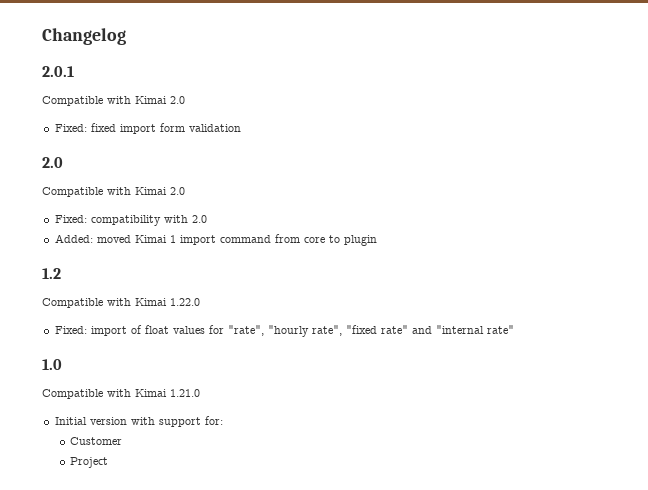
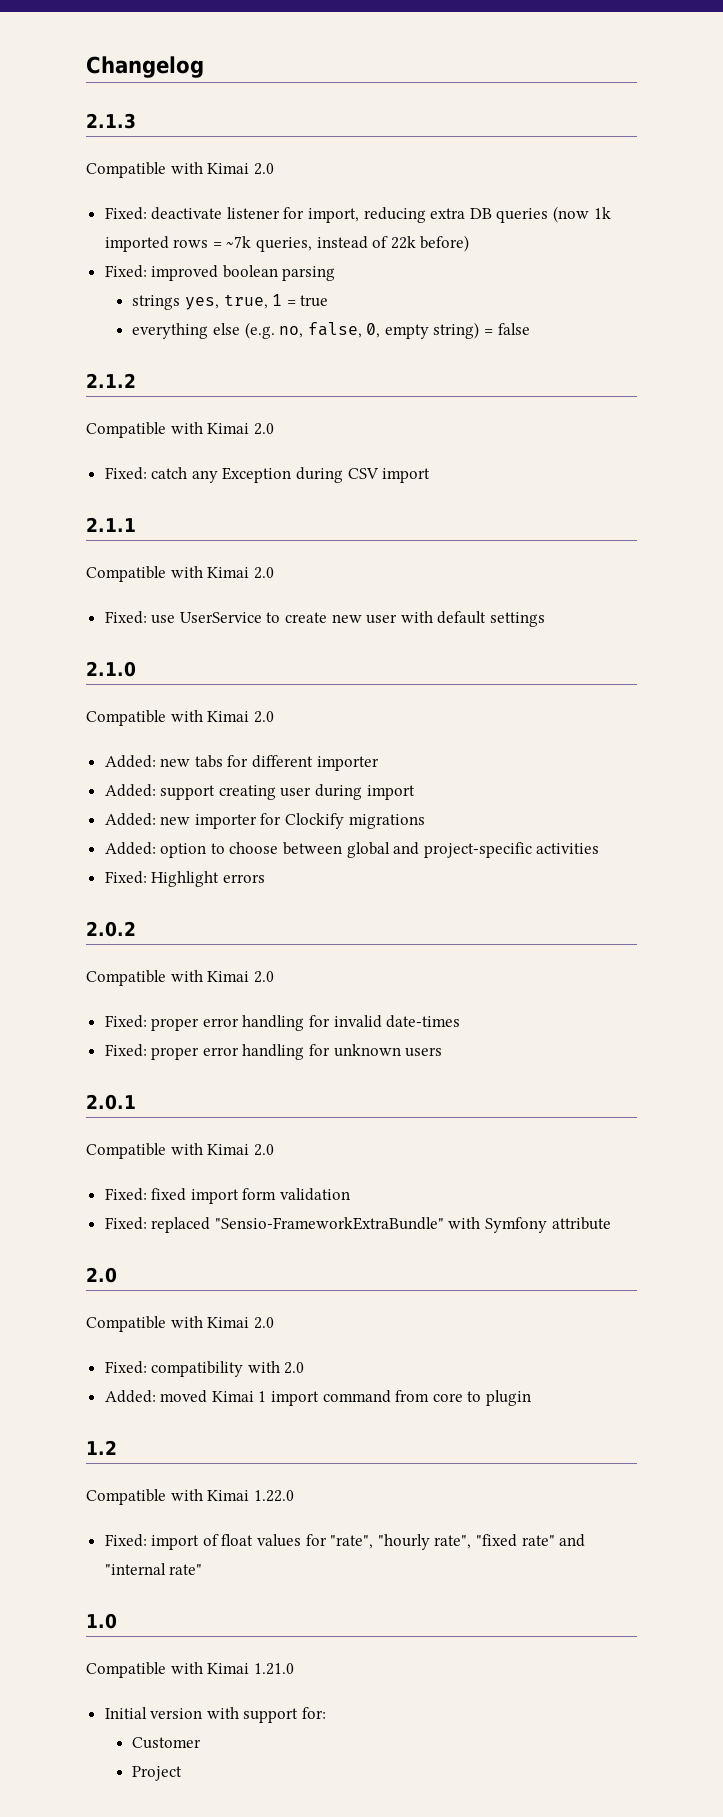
+ 2.1.3
+ Compatible with Kimai 2.0
+ Fixed: deactivate listener for import, reducing extra DB queries (now 1k imported rows = ~7k queries, instead of 22k before)
+ Fixed: improved boolean parsing
+ strings yes, true, 1 = true
+ everything else (e.g. no, false, 0, empty string) = false
+ 2.1.2
+ Compatible with Kimai 2.0
+ Fixed: catch any Exception during CSV import
+ 2.1.1
+ Compatible with Kimai 2.0
+ Fixed: use UserService to create new user with default settings
+ 2.1.0
+ Compatible with Kimai 2.0
+ Added: new tabs for different importer
+ Added: support creating user during import
+ Added: new importer for Clockify migrations
+ Added: option to choose between global and project-specific activities
+ Fixed: Highlight errors
+ 2.0.2
+ Compatible with Kimai 2.0
+ Fixed: proper error handling for invalid date-times
+ Fixed: proper error handling for unknown users
+ Fixed: replaced "Sensio-FrameworkExtraBundle" with Symfony attribute

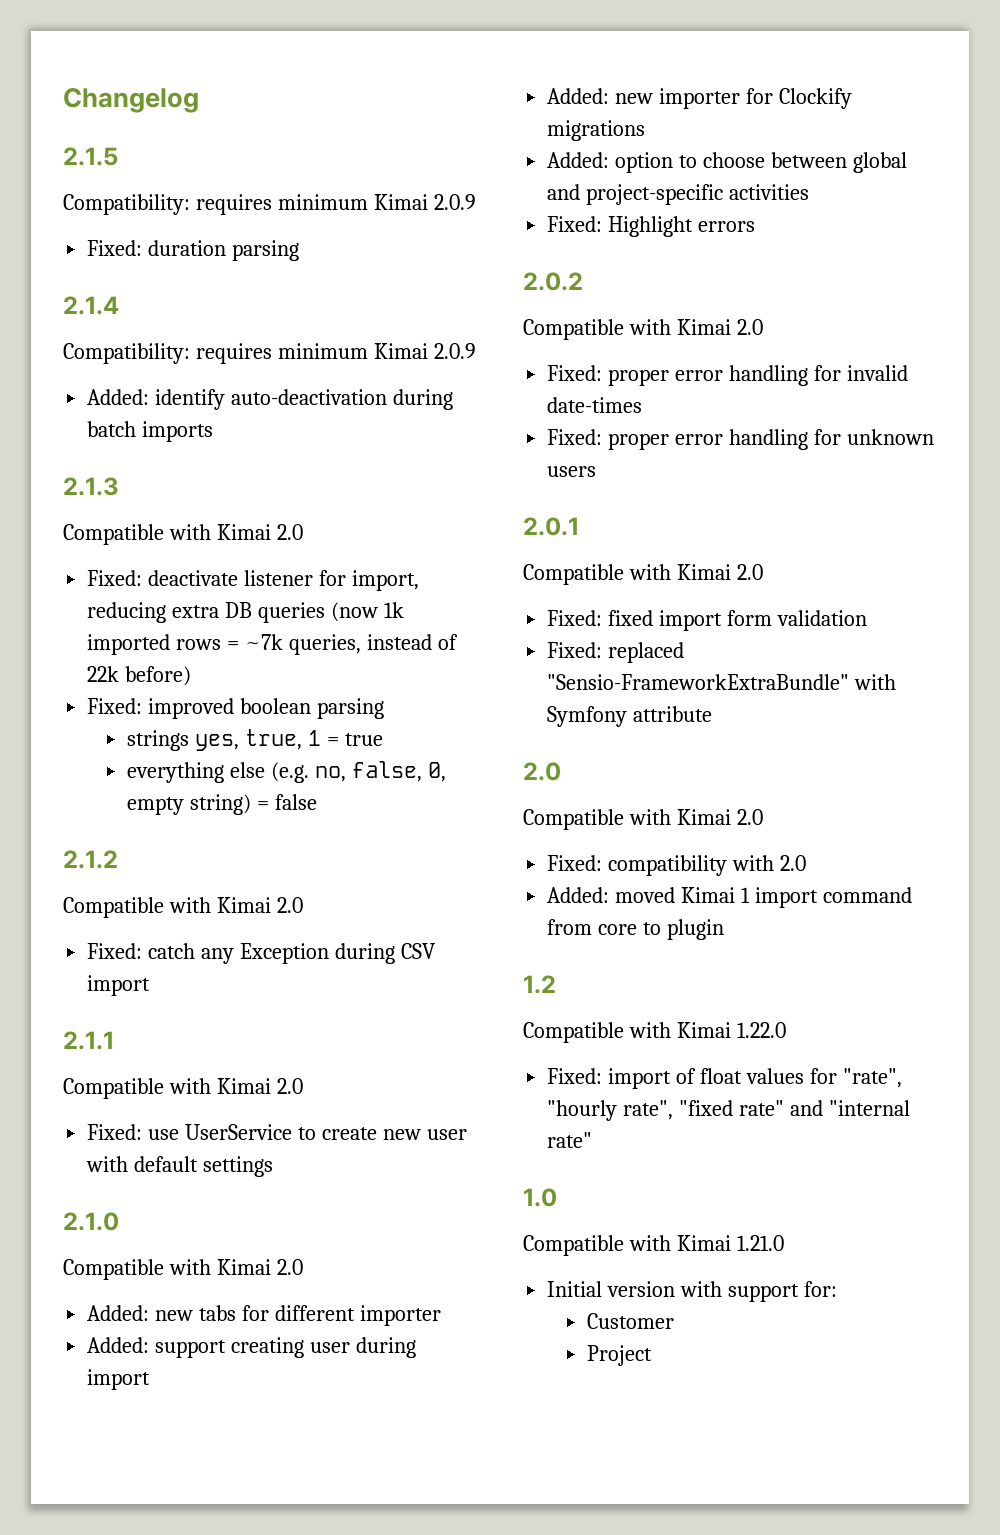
+ 2.1.5
+ Compatibility: requires minimum Kimai 2.0.9
+ Fixed: duration parsing
+ 2.1.4
+ Compatibility: requires minimum Kimai 2.0.9
+ Added: identify auto-deactivation during batch imports

